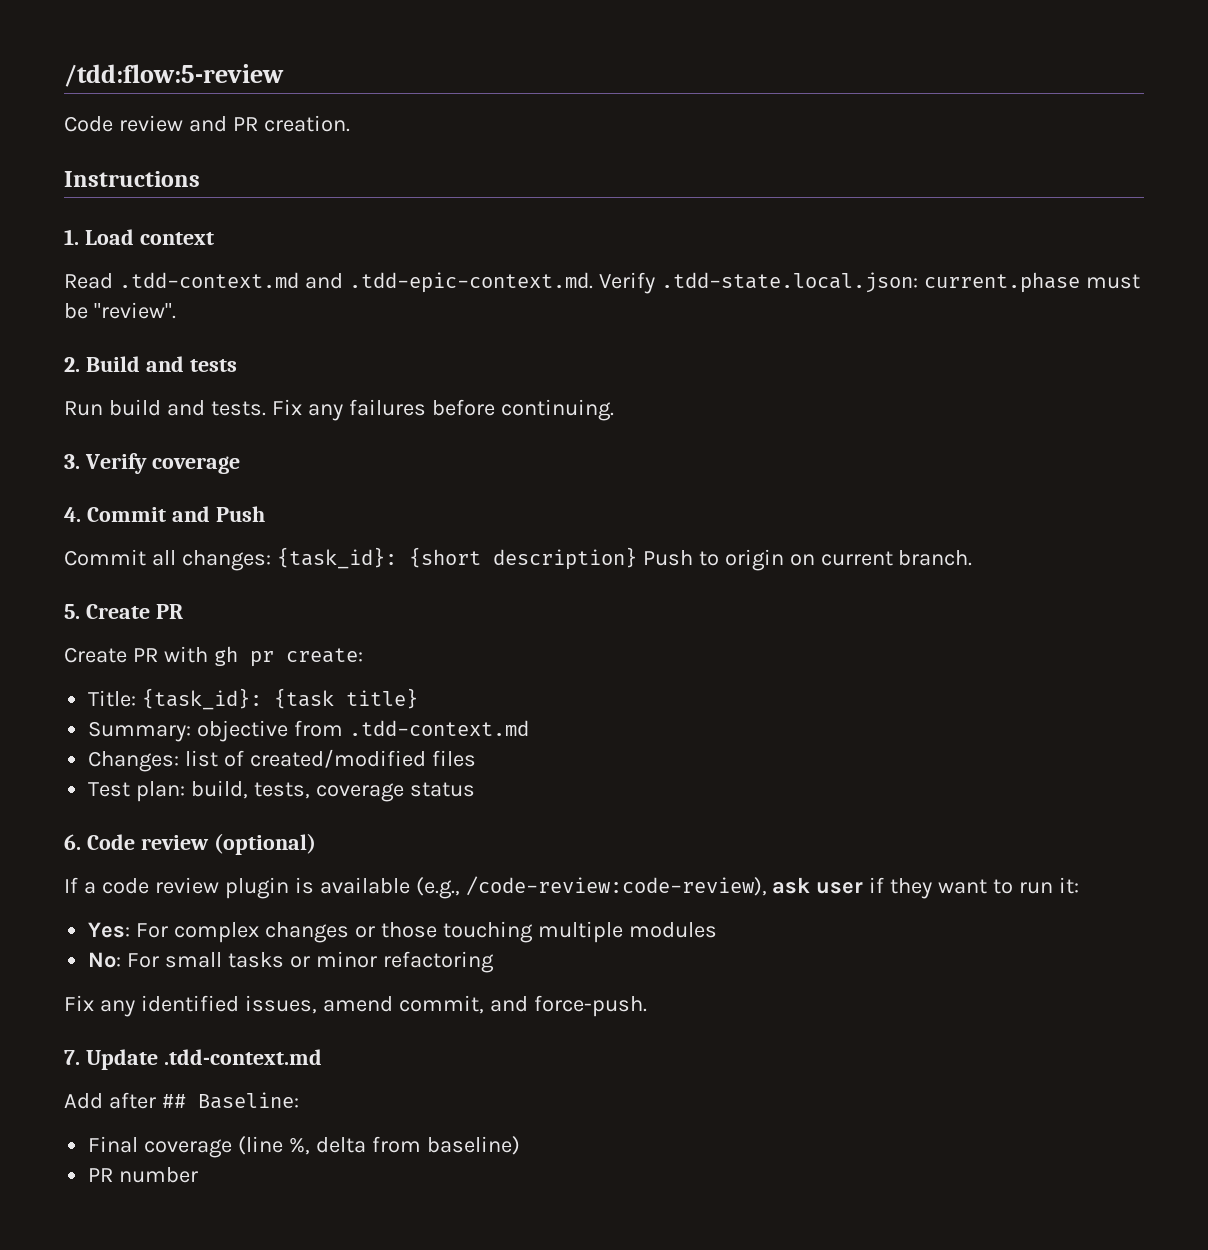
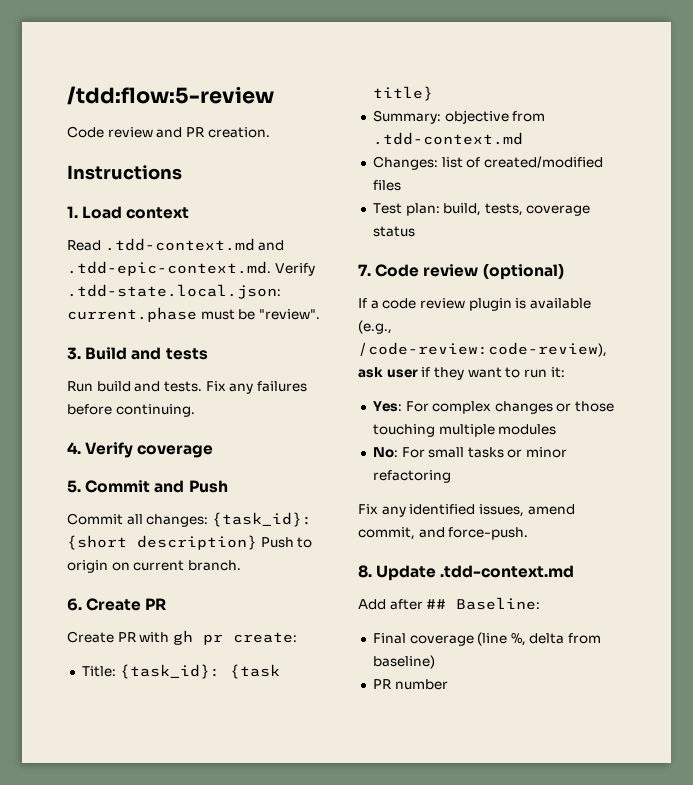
- 2. Build and tests
+ 3. Build and tests
- 3. Verify coverage
+ 4. Verify coverage
- 4. Commit and Push
+ 5. Commit and Push
- 5. Create PR
+ 6. Create PR
- 6. Code review (optional)
+ 7. Code review (optional)
- 7. Update .tdd-context.md
+ 8. Update .tdd-context.md

